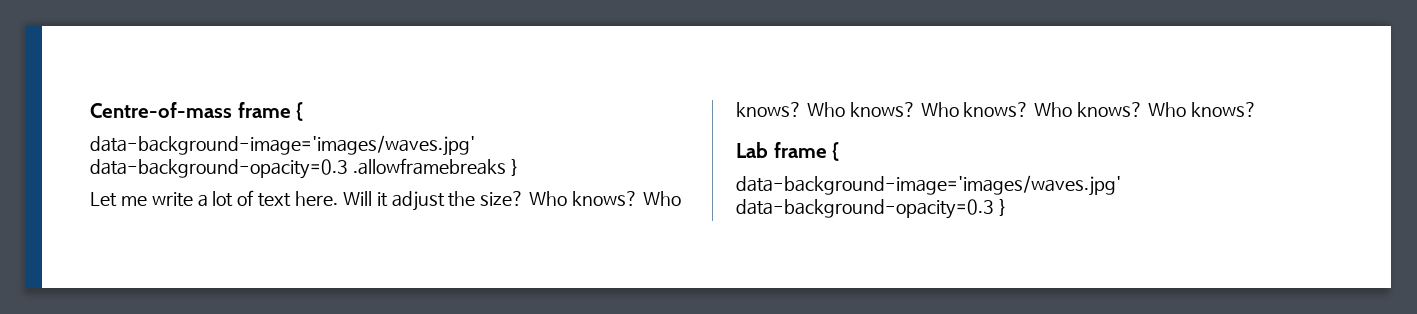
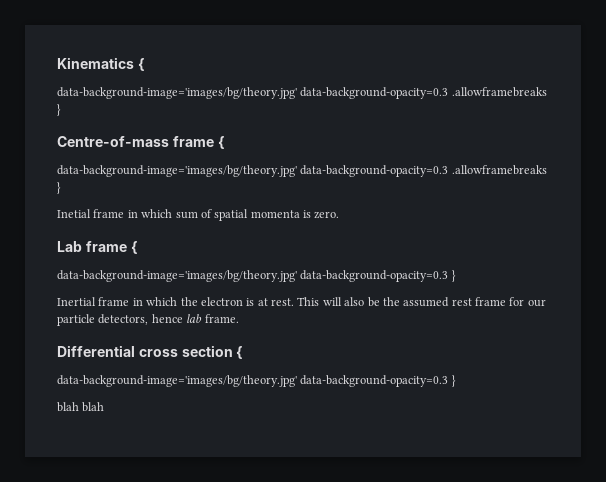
+ Kinematics {
+ data-background-image='images/bg/theory.jpg' data-background-opacity=0.3 .allowframebreaks }
  Centre-of-mass frame {
- data-background-image='images/waves.jpg' data-background-opacity=0.3 .allowframebreaks }
- Let me write a lot of text here. Will it adjust the size? Who knows? Who knows? Who knows? Who knows? Who knows? Who knows?
+ data-background-image='images/bg/theory.jpg' data-background-opacity=0.3 .allowframebreaks }
+ Inetial frame in which sum of spatial momenta is zero.
  Lab frame {
- data-background-image='images/waves.jpg' data-background-opacity=0.3 }
+ data-background-image='images/bg/theory.jpg' data-background-opacity=0.3 }
+ Inertial frame in which the electron is at rest. This will also be the assumed rest frame for our particle detectors, hence lab frame.
+ Differential cross section {
+ data-background-image='images/bg/theory.jpg' data-background-opacity=0.3 }
+ blah blah

